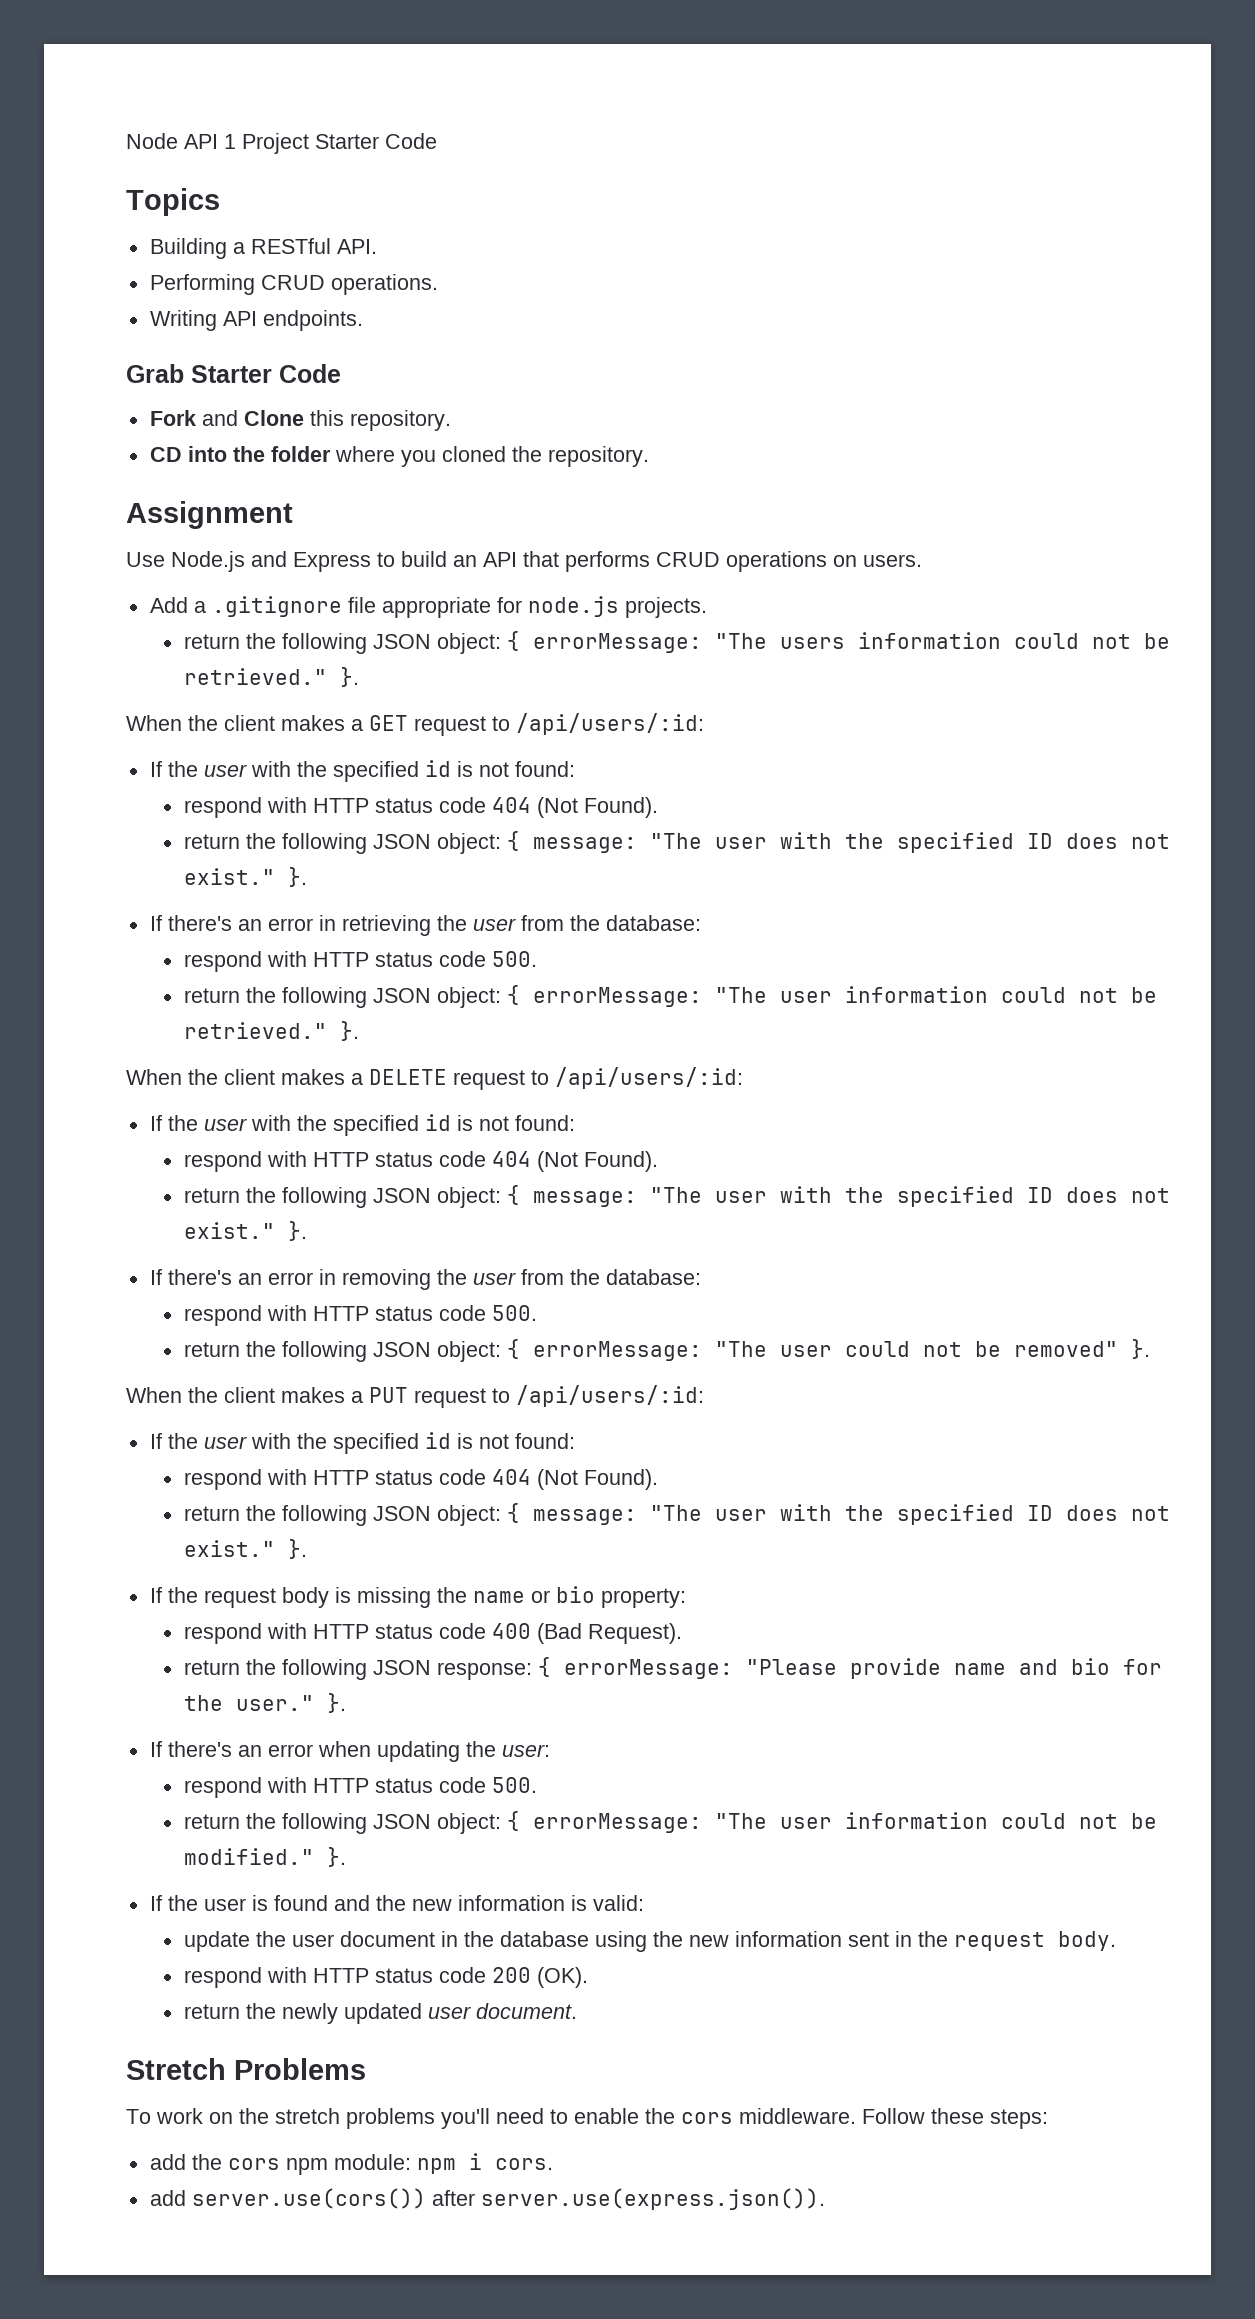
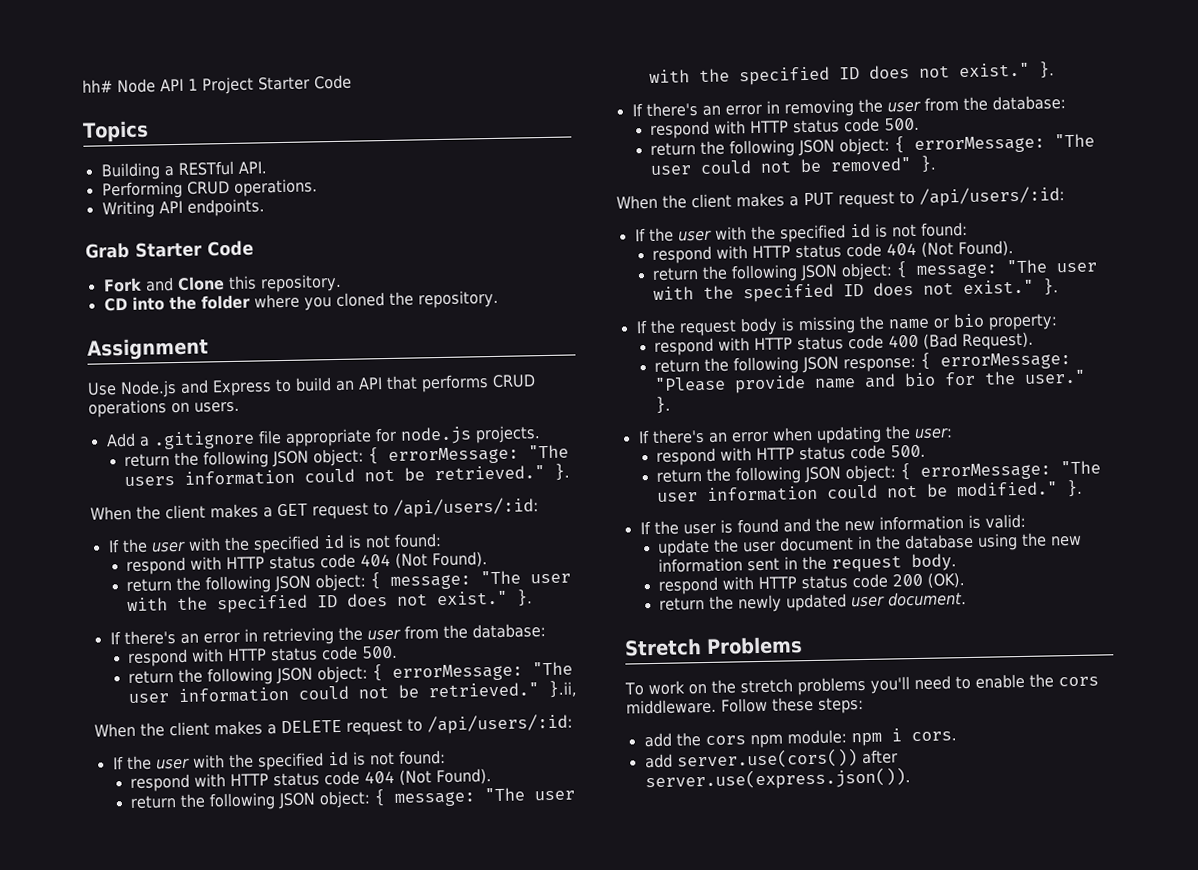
- Node API 1 Project Starter Code
+ hh# Node API 1 Project Starter Code
- return the following JSON object: { errorMessage: "The user information could not be retrieved." }.
+ return the following JSON object: { errorMessage: "The user information could not be retrieved." }.ii,

